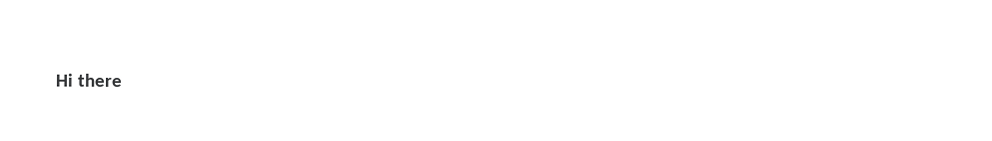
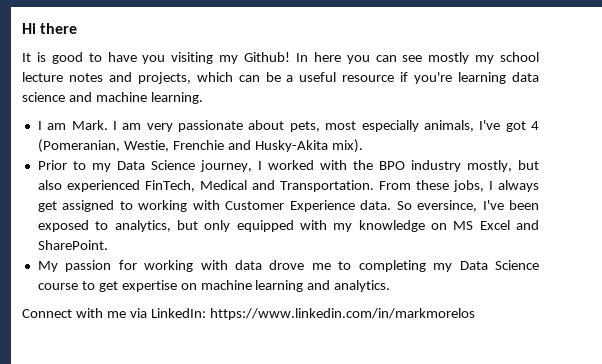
+ It is good to have you visiting my Github! In here you can see mostly my school lecture notes and projects, which can be a useful resource if you're learning data science and machine learning.
+ I am Mark. I am very passionate about pets, most especially animals, I've got 4 (Pomeranian, Westie, Frenchie and Husky-Akita mix).
+ Prior to my Data Science journey, I worked with the BPO industry mostly, but also experienced FinTech, Medical and Transportation. From these jobs, I always get assigned to working with Customer Experience data. So eversince, I've been exposed to analytics, but only equipped with my knowledge on MS Excel and SharePoint.
+ My passion for working with data drove me to completing my Data Science course to get expertise on machine learning and analytics.
+ Connect with me via LinkedIn: https://www.linkedin.com/in/markmorelos

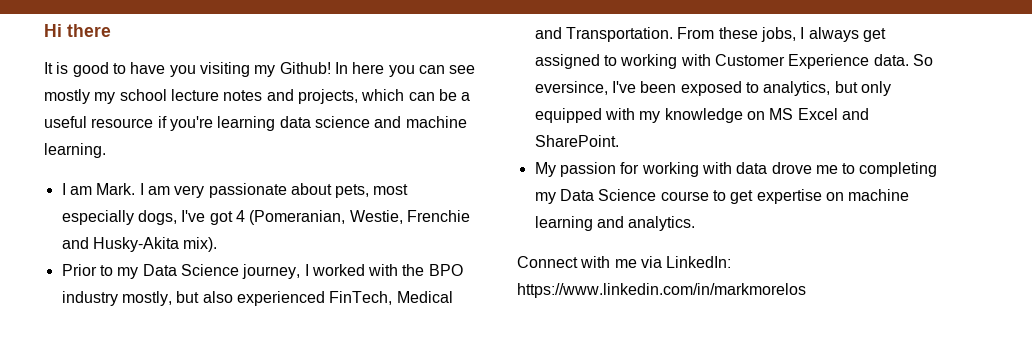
- I am very passionate about pets, most especially animals, I've got 4 (Pomeranian, Westie, Frenchie and Husky-Akita mix).
+ I am very passionate about pets, most especially dogs, I've got 4 (Pomeranian, Westie, Frenchie and Husky-Akita mix).

